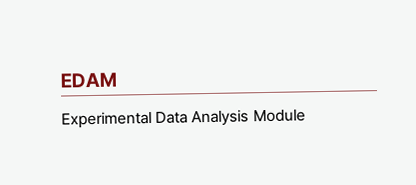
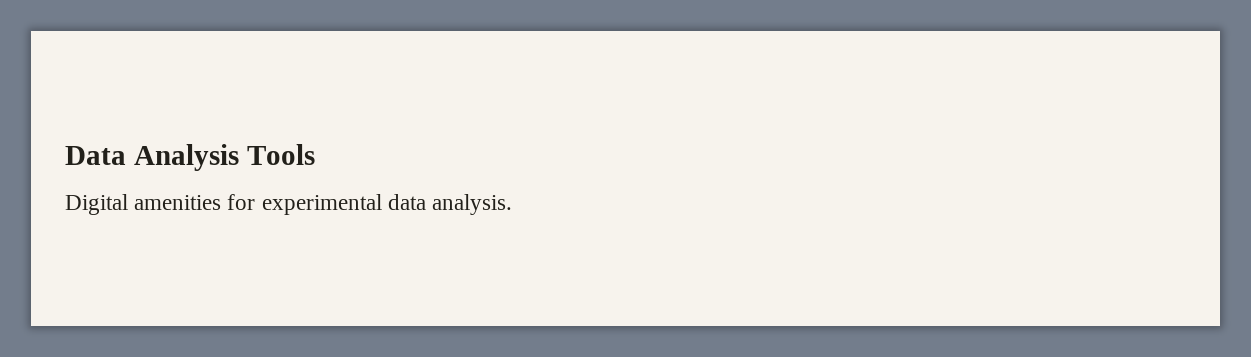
- EDAM
- Experimental Data Analysis Module
+ Data Analysis Tools
+ Digital amenities for experimental data analysis.

